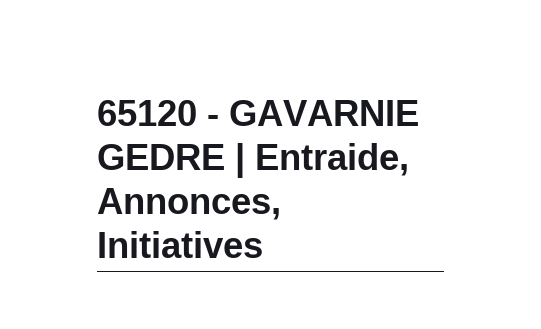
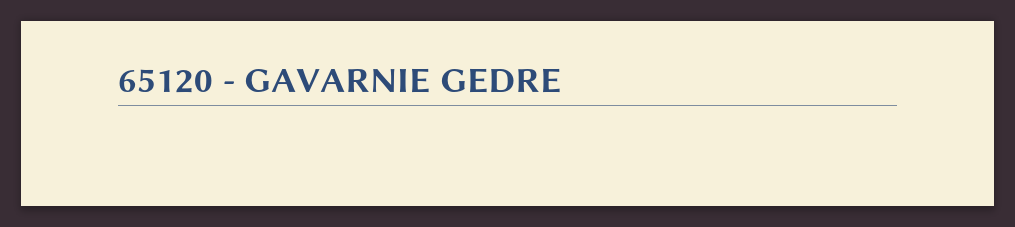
- 65120 - GAVARNIE GEDRE | Entraide, Annonces, Initiatives
+ 65120 - GAVARNIE GEDRE

